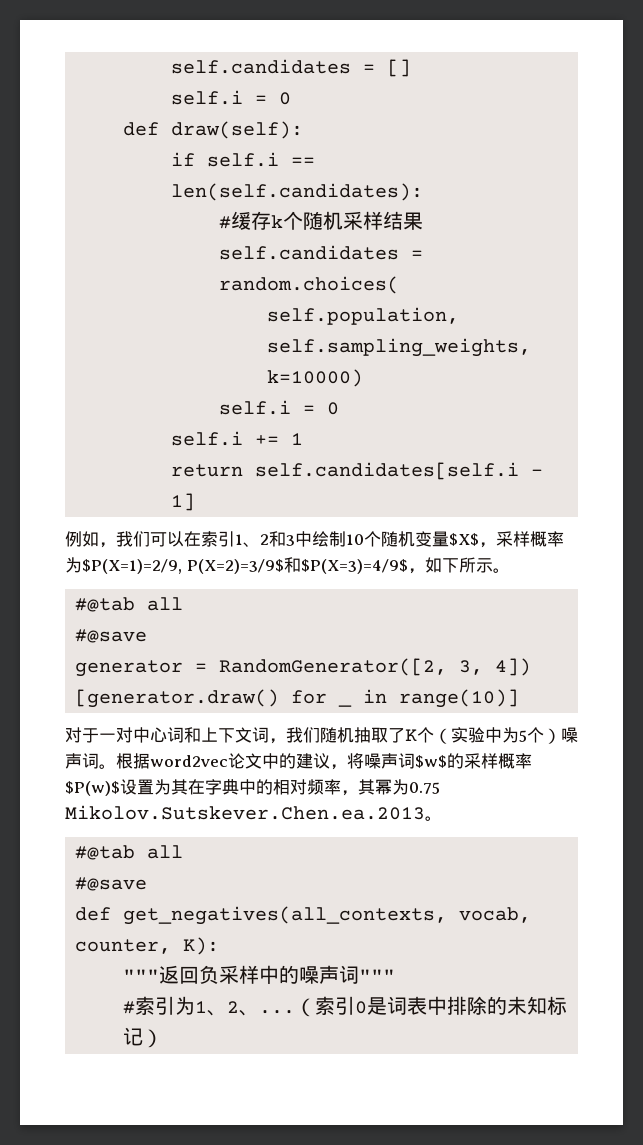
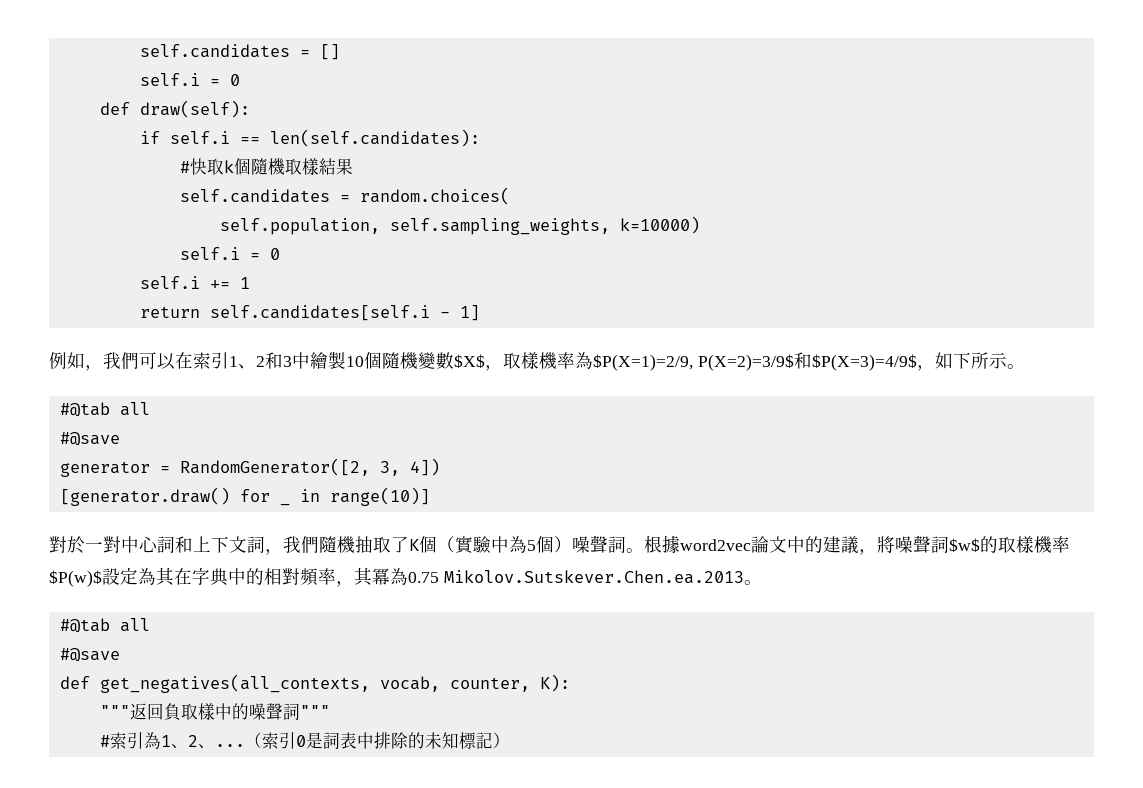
- #缓存k个随机采样结果
+ #快取k個隨機取樣結果
- 例如，我们可以在索引1、2和3中绘制10个随机变量$X$，采样概率为$P(X=1)=2/9, P(X=2)=3/9$和$P(X=3)=4/9$，如下所示。
+ 例如，我們可以在索引1、2和3中繪製10個隨機變數$X$，取樣機率為$P(X=1)=2/9, P(X=2)=3/9$和$P(X=3)=4/9$，如下所示。
- 对于一对中心词和上下文词，我们随机抽取了K个（实验中为5个）噪声词。根据word2vec论文中的建议，将噪声词$w$的采样概率$P(w)$设置为其在字典中的相对频率，其幂为0.75 Mikolov.Sutskever.Chen.ea.2013。
+ 對於一對中心詞和上下文詞，我們隨機抽取了K個（實驗中為5個）噪聲詞。根據word2vec論文中的建議，將噪聲詞$w$的取樣機率$P(w)$設定為其在字典中的相對頻率，其冪為0.75 Mikolov.Sutskever.Chen.ea.2013。
- """返回负采样中的噪声词"""
+ """返回負取樣中的噪聲詞"""
- #索引为1、2、...
+ #索引為1、2、...
- （索引0是词表中排除的未知标记）
+ （索引0是詞表中排除的未知標記）

